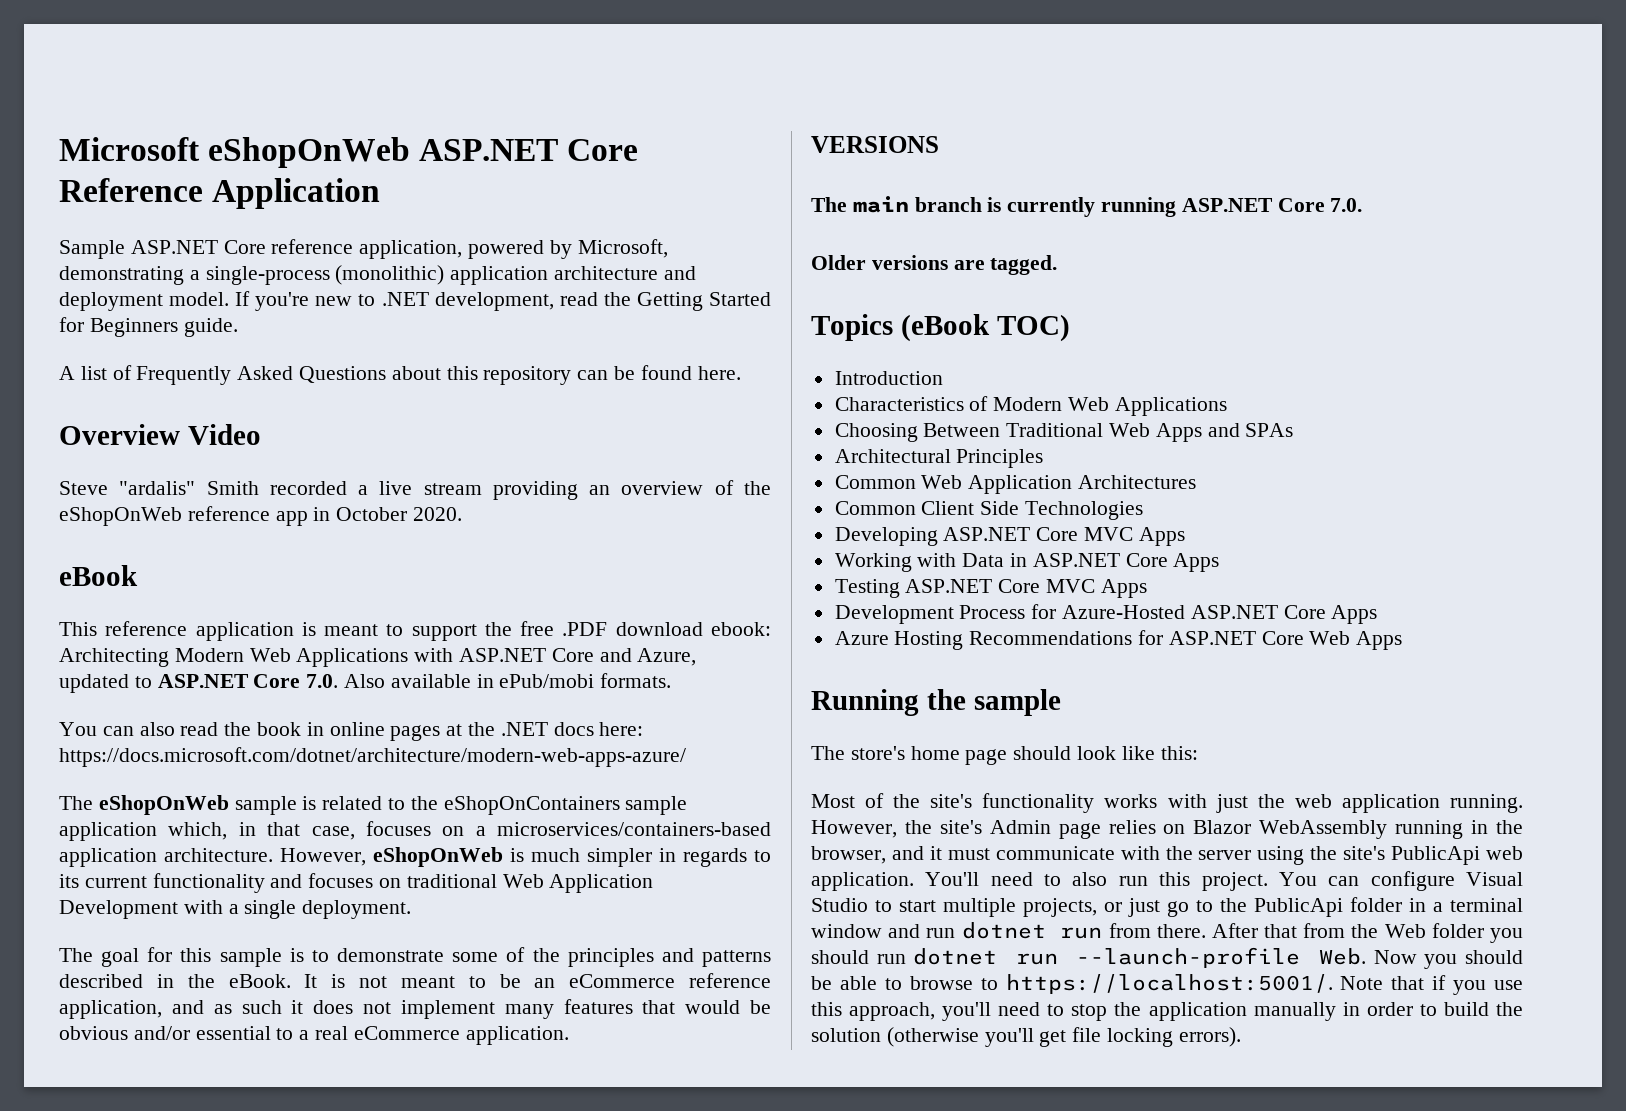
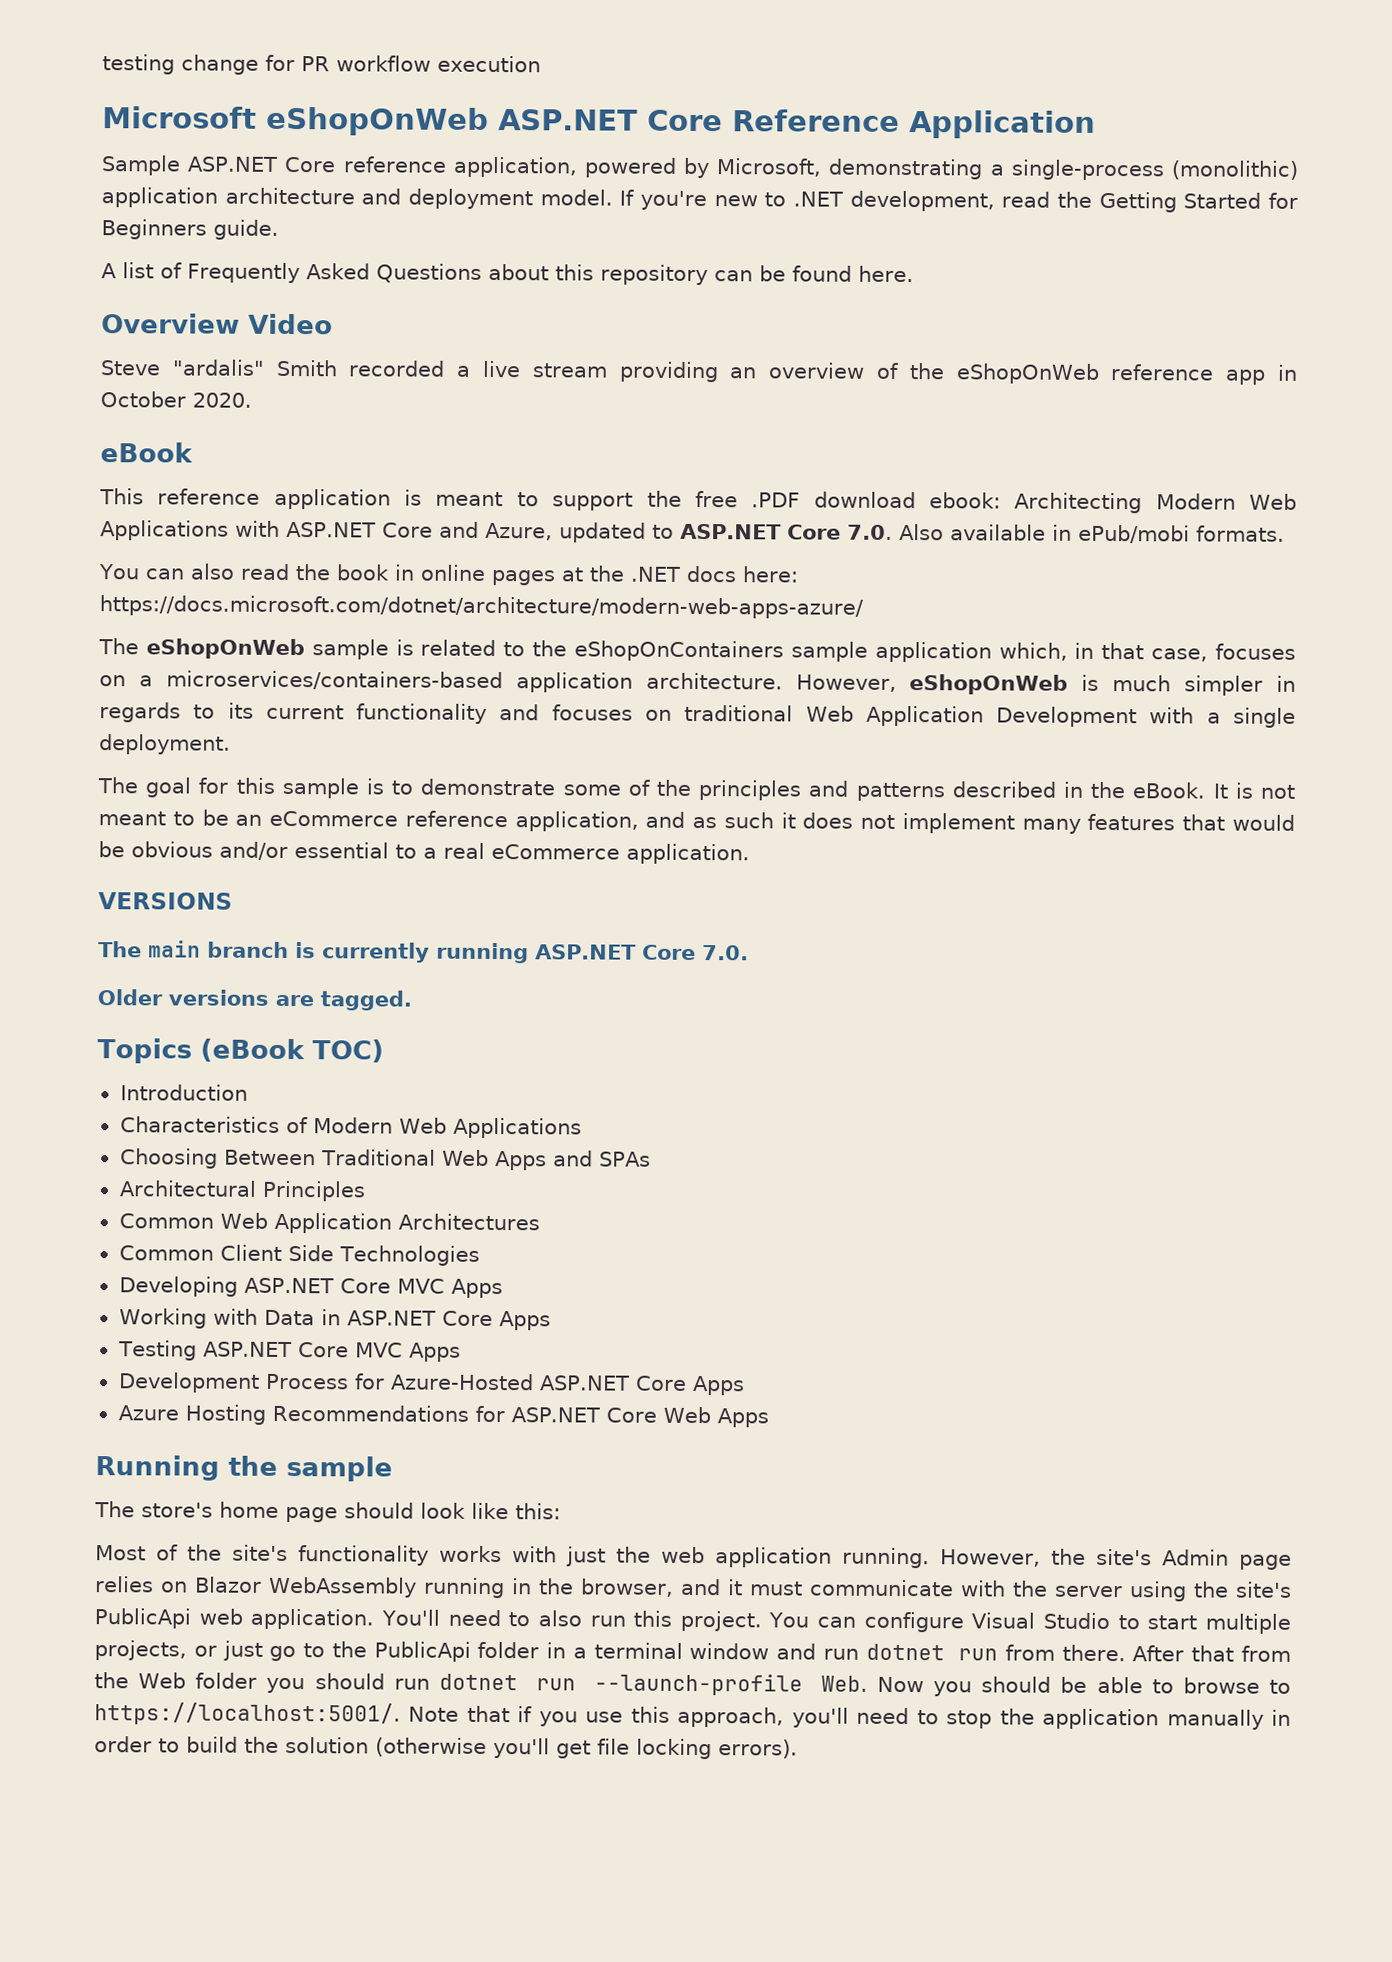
+ testing change for PR workflow execution

